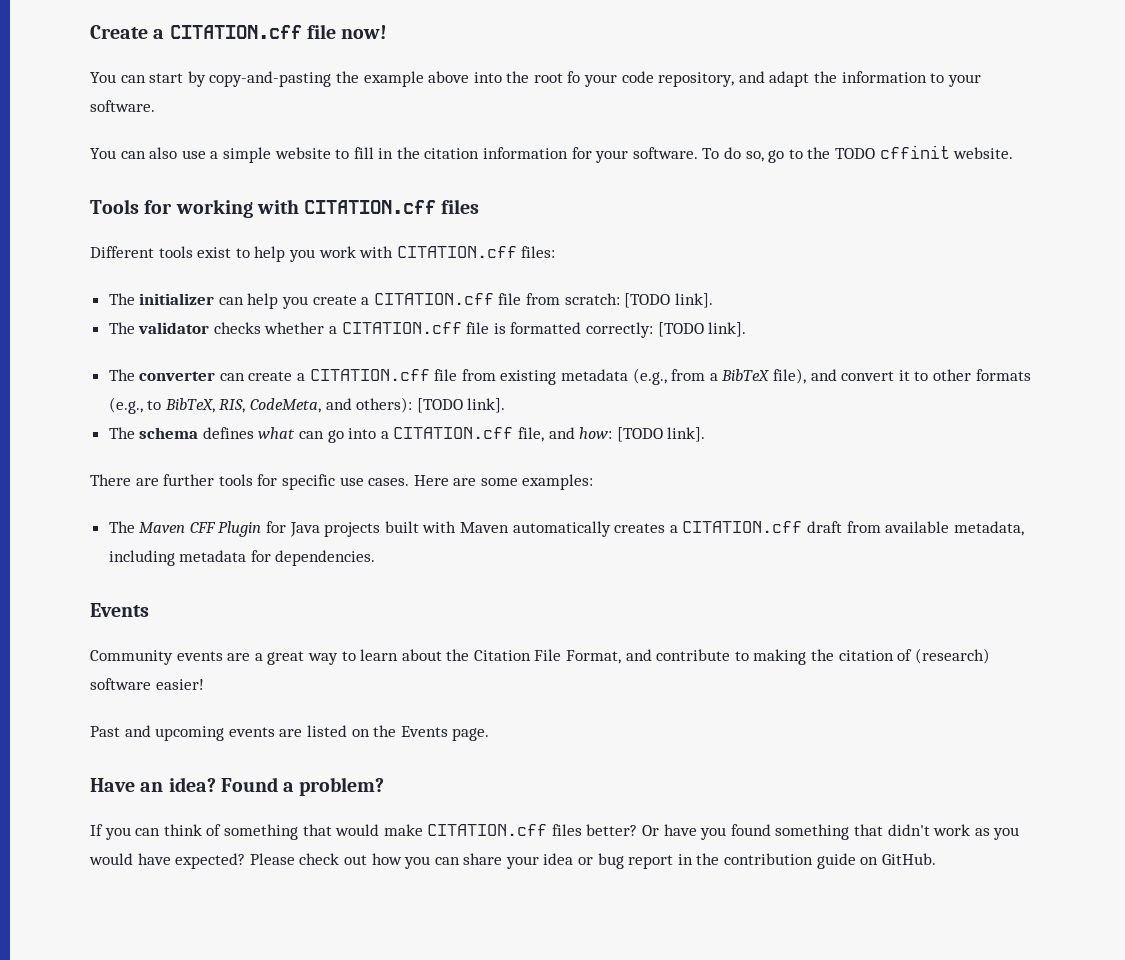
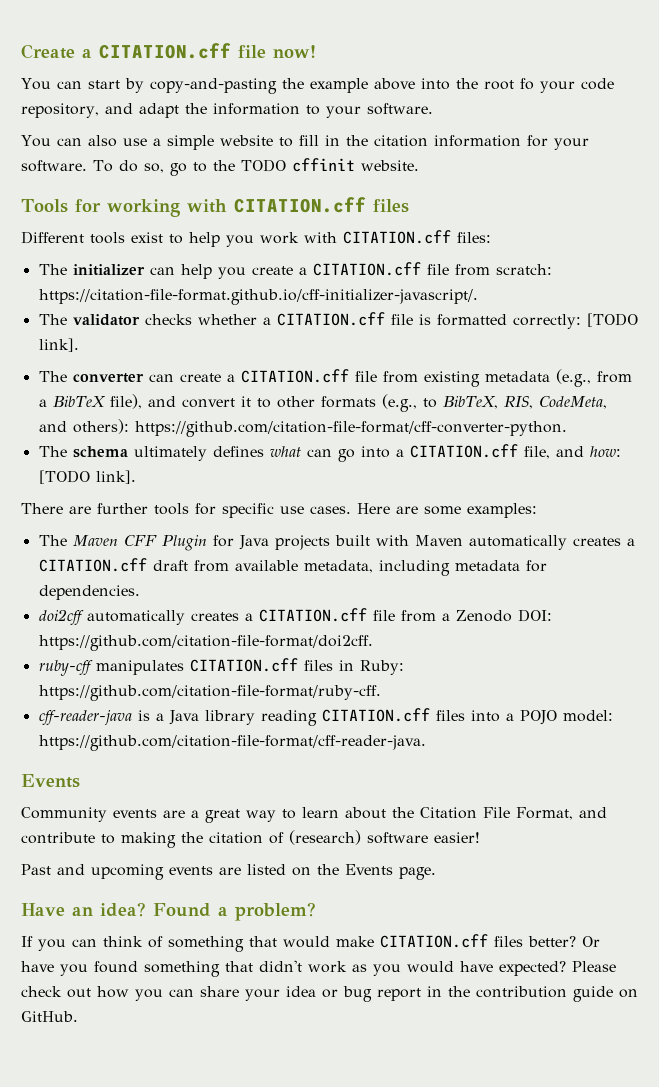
- The initializer can help you create a CITATION.cff file from scratch: [TODO link].
+ The initializer can help you create a CITATION.cff file from scratch: https://citation-file-format.github.io/cff-initializer-javascript/.
- The converter can create a CITATION.cff file from existing metadata (e.g., from a BibTeX file), and convert it to other formats (e.g., to BibTeX, RIS, CodeMeta, and others): [TODO link].
+ The converter can create a CITATION.cff file from existing metadata (e.g., from a BibTeX file), and convert it to other formats (e.g., to BibTeX, RIS, CodeMeta, and others): https://github.com/citation-file-format/cff-converter-python.
- The schema defines what can go into a CITATION.cff file, and how: [TODO link].
+ The schema ultimately defines what can go into a CITATION.cff file, and how: [TODO link].
+ doi2cff automatically creates a CITATION.cff file from a Zenodo DOI: https://github.com/citation-file-format/doi2cff.
+ ruby-cff manipulates CITATION.cff files in Ruby: https://github.com/citation-file-format/ruby-cff.
+ cff-reader-java is a Java library reading CITATION.cff files into a POJO model: https://github.com/citation-file-format/cff-reader-java.

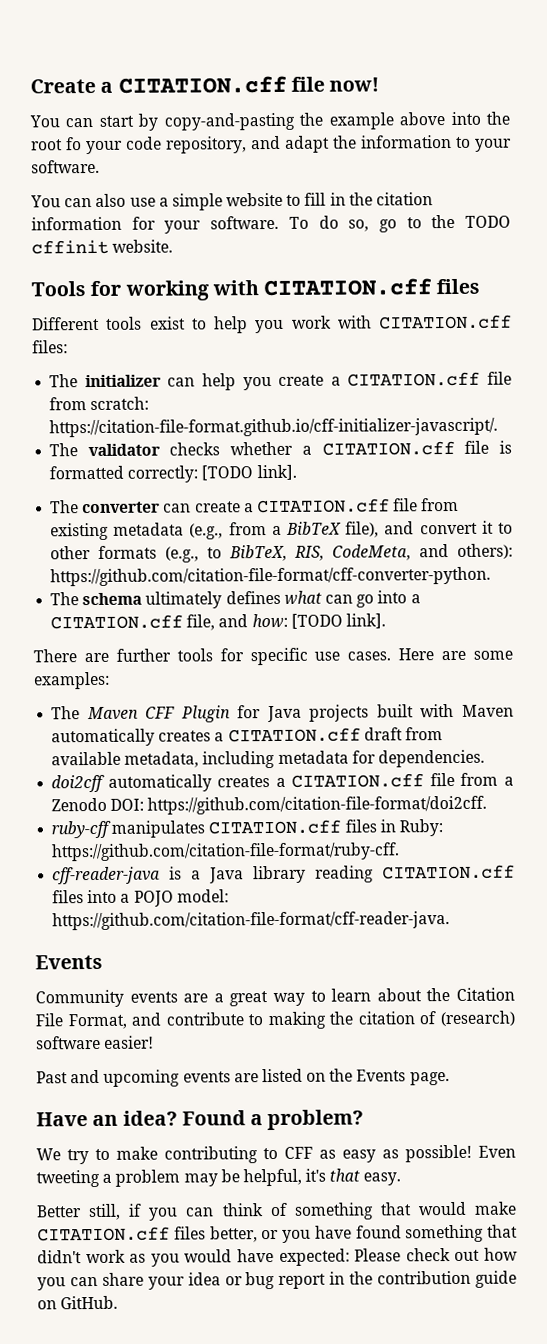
- If you can think of something that would make CITATION.cff files better? Or have you found something that didn't work as you would have expected? Please check out how you can share your idea or bug report in the contribution guide on GitHub.
+ We try to make contributing to CFF as easy as possible! Even tweeting a problem may be helpful, it's that easy.
+ Better still, if you can think of something that would make CITATION.cff files better, or you have found something that didn't work as you would have expected: Please check out how you can share your idea or bug report in the contribution guide on GitHub.

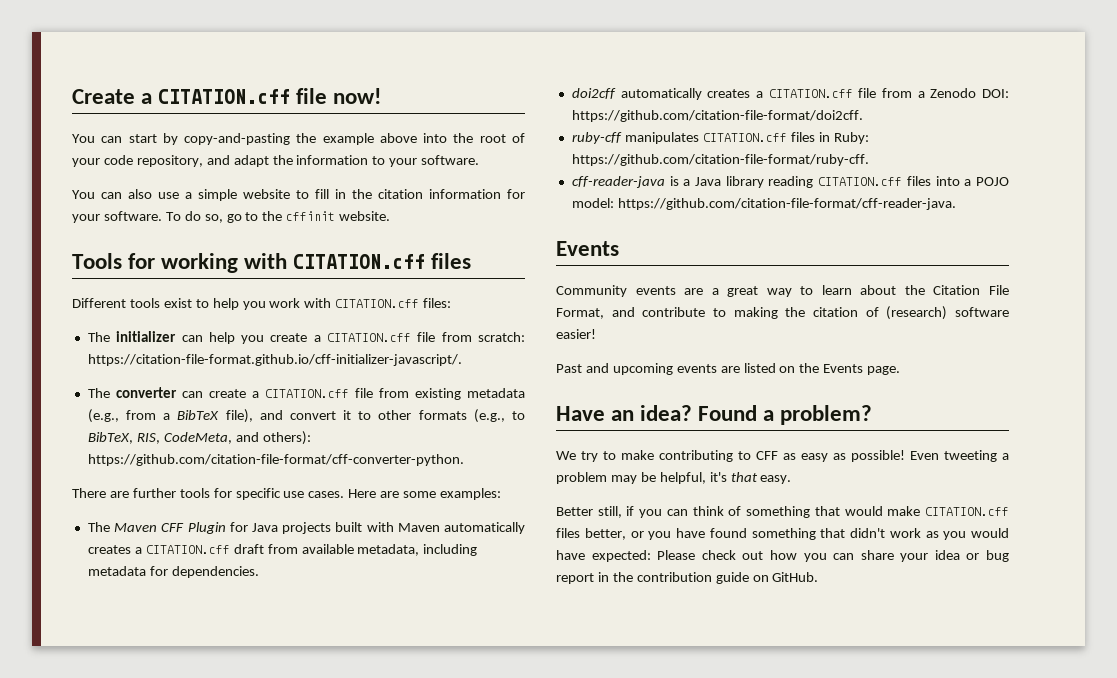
- You can start by copy-and-pasting the example above into the root fo your code repository, and adapt the information to your software.
+ You can start by copy-and-pasting the example above into the root of your code repository, and adapt the information to your software.
- To do so, go to the TODO cffinit website.
+ To do so, go to the cffinit website.
- The validator checks whether a CITATION.cff file is formatted correctly: [TODO link].
- The schema ultimately defines what can go into a CITATION.cff file, and how: [TODO link].

